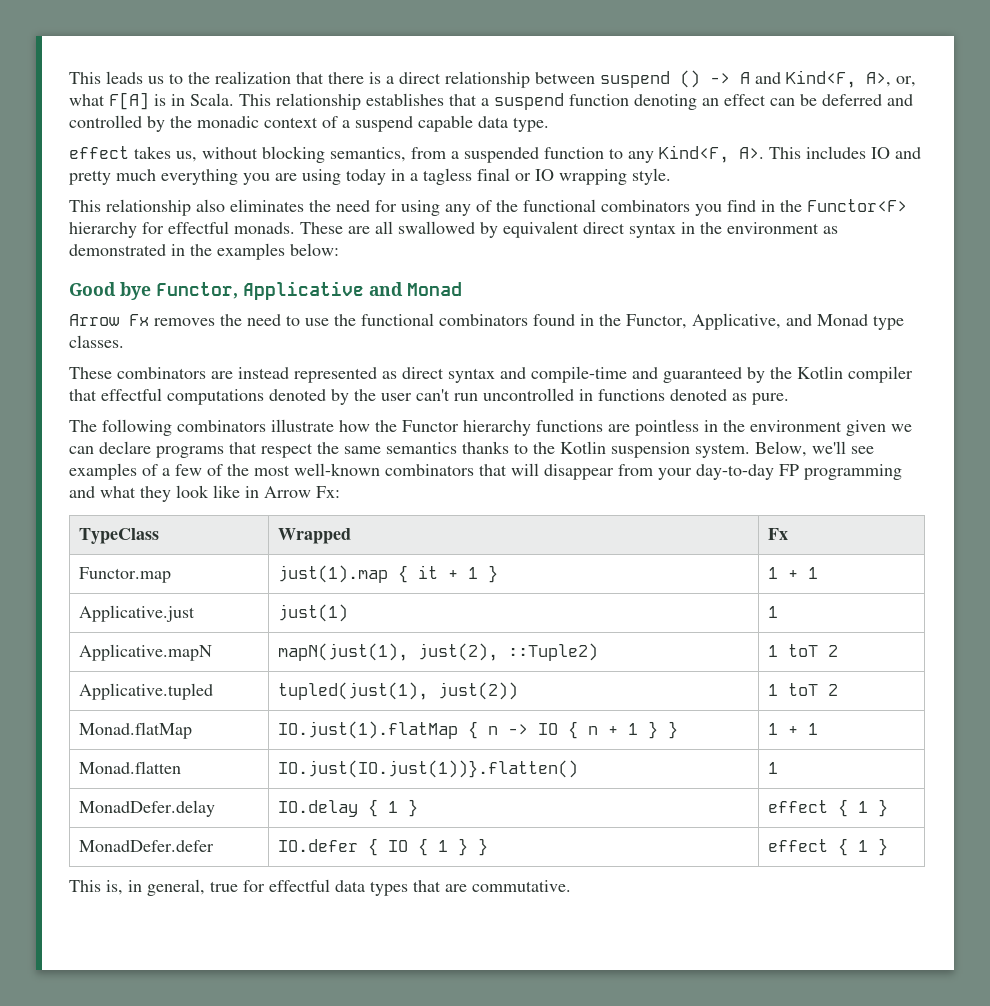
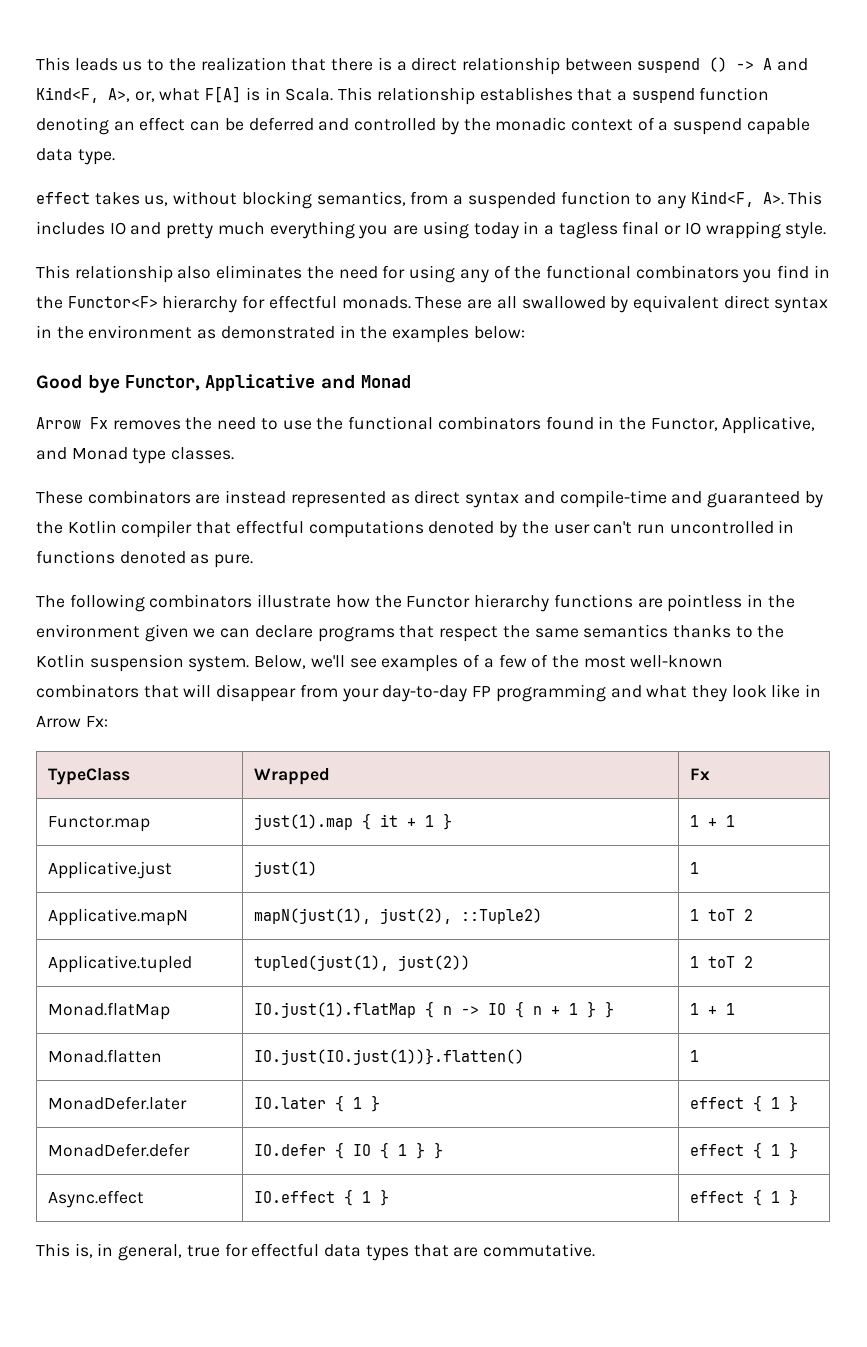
- MonadDefer.delay | IO.delay { 1 } | effect { 1 }
+ MonadDefer.later | IO.later { 1 } | effect { 1 }
+ Async.effect | IO.effect { 1 } | effect { 1 }

